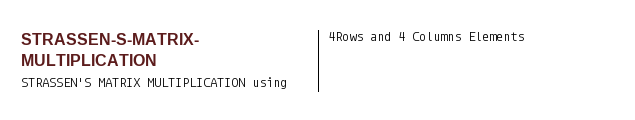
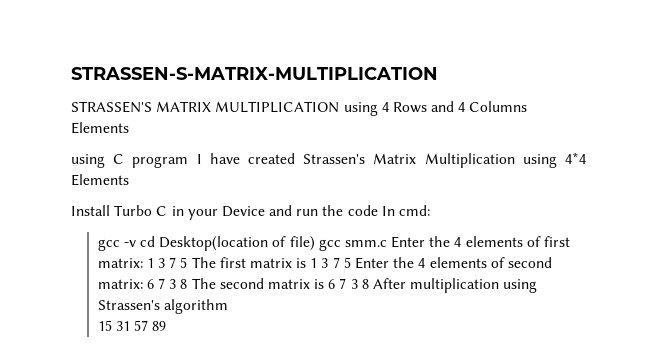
- STRASSEN'S MATRIX MULTIPLICATION using 4Rows and 4 Columns Elements
+ STRASSEN'S MATRIX MULTIPLICATION using 4 Rows and 4 Columns Elements
+ using C program I have created Strassen's Matrix Multiplication using 4*4 Elements
+ Install Turbo C in your Device and run the code In cmd:
+ gcc -v cd Desktop(location of file) gcc smm.c Enter the 4 elements of first matrix: 1 3 7 5 The first matrix is 1 3 7 5 Enter the 4 elements of second matrix: 6 7 3 8 The second matrix is 6 7 3 8 After multiplication using Strassen's algorithm
+ 15 31 57 89

